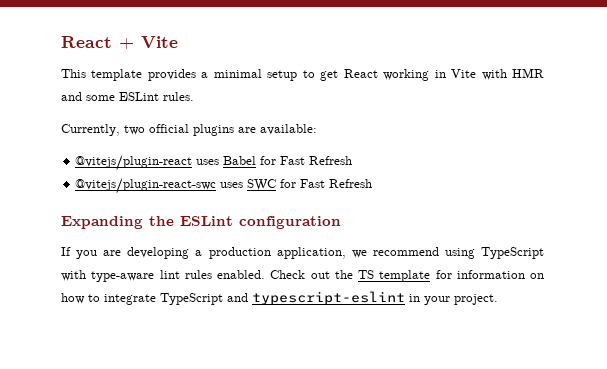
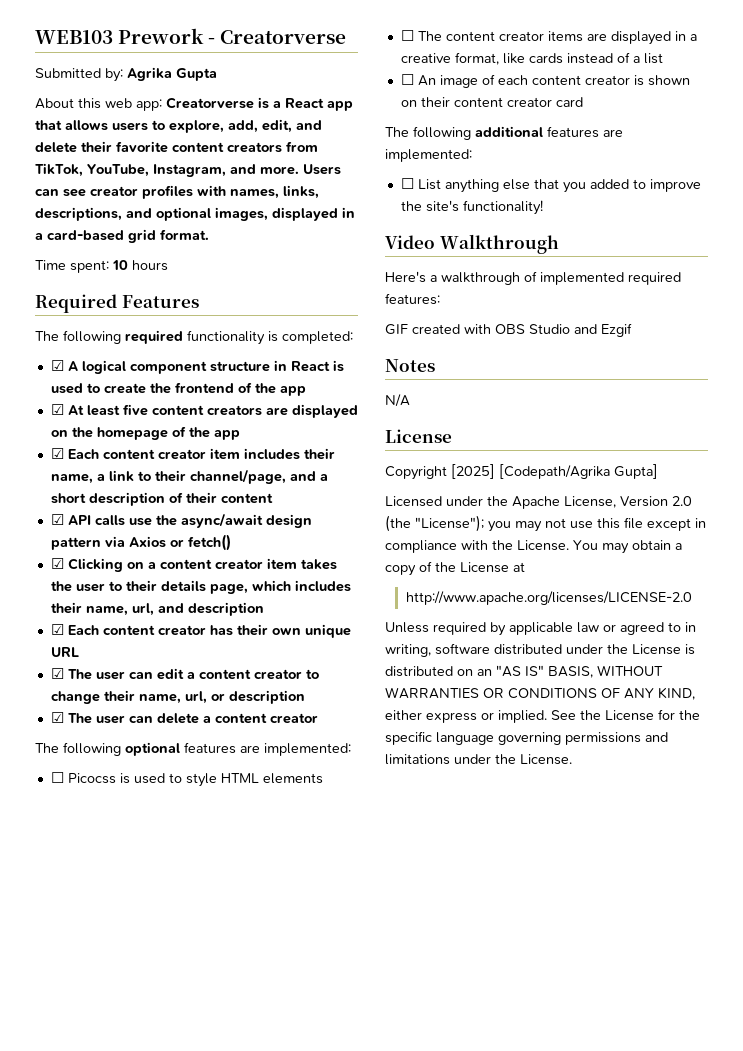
- React + Vite
- This template provides a minimal setup to get React working in Vite with HMR and some ESLint rules.
- Currently, two official plugins are available:
- @vitejs/plugin-react uses Babel for Fast Refresh
- @vitejs/plugin-react-swc uses SWC for Fast Refresh
- Expanding the ESLint configuration
- If you are developing a production application, we recommend using TypeScript with type-aware lint rules enabled. Check out the TS template for information on how to integrate TypeScript and typescript-eslint in your project.
+ WEB103 Prework - Creatorverse
+ Submitted by: Agrika Gupta
+ About this web app: Creatorverse is a React app that allows users to explore, add, edit, and delete their favorite content creators from TikTok, YouTube, Instagram, and more. Users can see creator profiles with names, links, descriptions, and optional images, displayed in a card-based grid format.
+ Time spent: 10 hours
+ Required Features
+ The following required functionality is completed:
+ ☑ A logical component structure in React is used to create the frontend of the app
+ ☑ At least five content creators are displayed on the homepage of the app
+ ☑ Each content creator item includes their name, a link to their channel/page, and a short description of their content
+ ☑ API calls use the async/await design pattern via Axios or fetch()
+ ☑ Clicking on a content creator item takes the user to their details page, which includes their name, url, and description
+ ☑ Each content creator has their own unique URL
+ ☑ The user can edit a content creator to change their name, url, or description
+ ☑ The user can delete a content creator
+ The following optional features are implemented:
+ ☐ Picocss is used to style HTML elements
+ ☐ The content creator items are displayed in a creative format, like cards instead of a list
+ ☐ An image of each content creator is shown on their content creator card
+ The following additional features are implemented:
+ ☐ List anything else that you added to improve the site's functionality!
+ Video Walkthrough
+ Here's a walkthrough of implemented required features:
+ GIF created with OBS Studio and Ezgif
+ Notes
+ N/A
+ License
+ Copyright [2025] [Codepath/Agrika Gupta]
+ Licensed under the Apache License, Version 2.0 (the "License"); you may not use this file except in compliance with the License. You may obtain a copy of the License at
+ http://www.apache.org/licenses/LICENSE-2.0
+ Unless required by applicable law or agreed to in writing, software distributed under the License is distributed on an "AS IS" BASIS, WITHOUT WARRANTIES OR CONDITIONS OF ANY KIND, either express or implied. See the License for the specific language governing permissions and limitations under the License.

